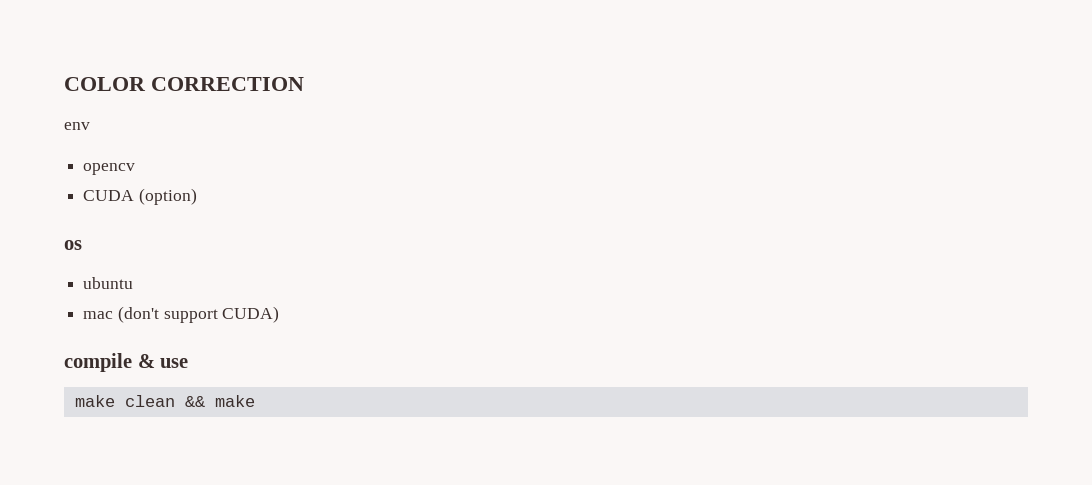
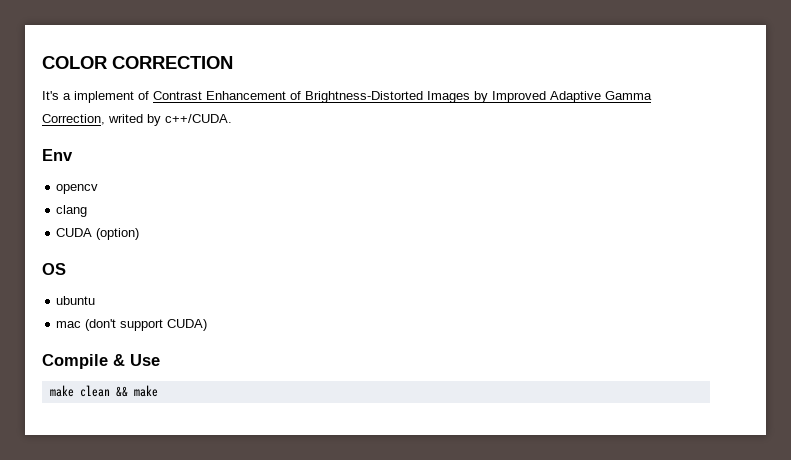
- env
+ It's a implement of Contrast Enhancement of Brightness-Distorted Images by Improved Adaptive Gamma Correction, writed by c++/CUDA.
+ Env
+ clang
- os
+ OS
- compile & use
+ Compile & Use

